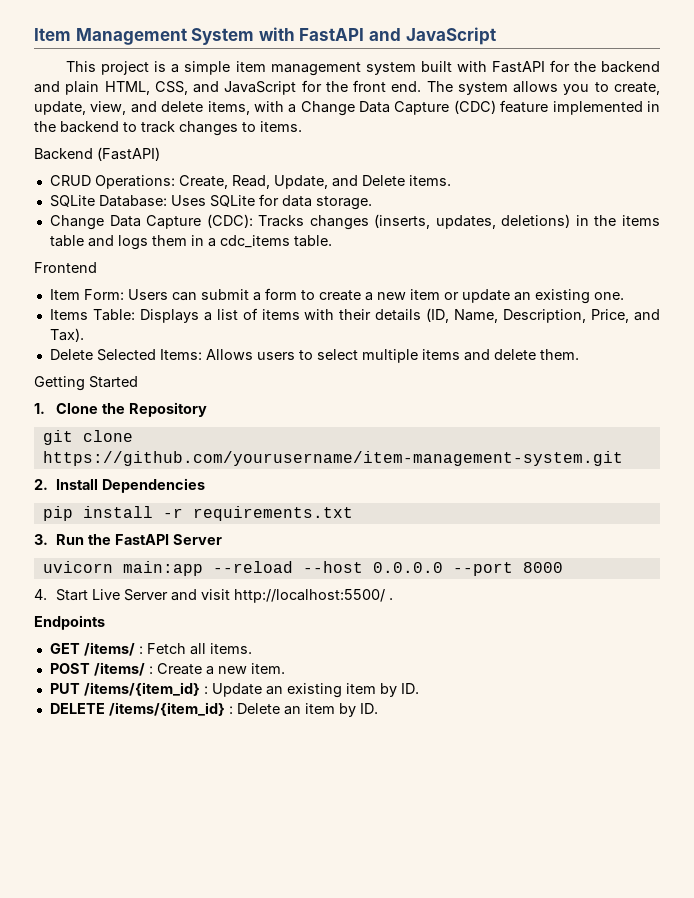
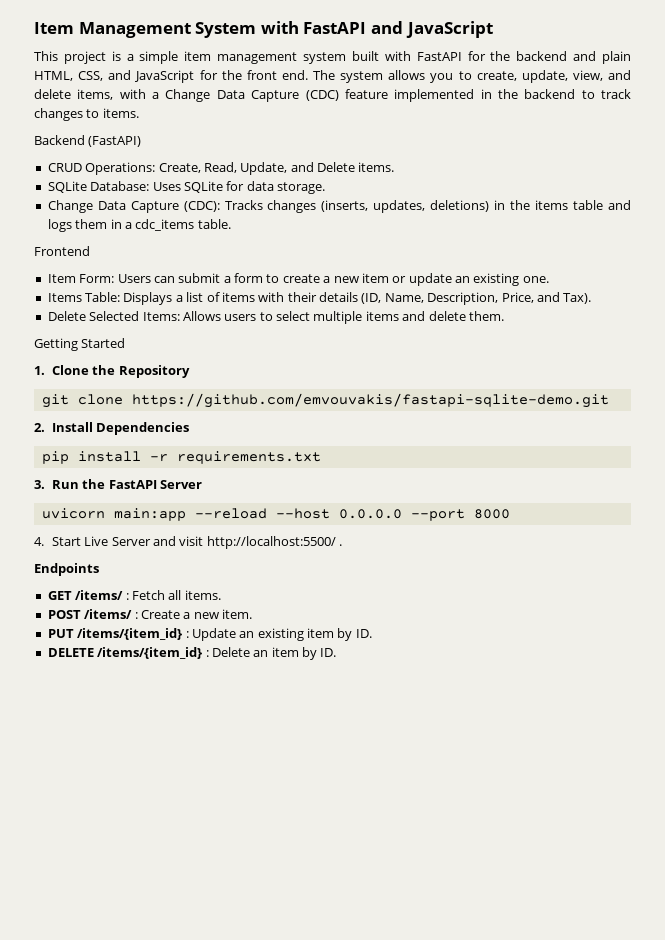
- git clone https://github.com/yourusername/item-management-system.git
+ git clone https://github.com/emvouvakis/fastapi-sqlite-demo.git

